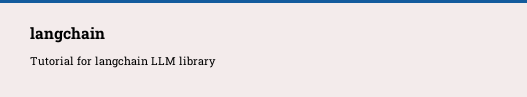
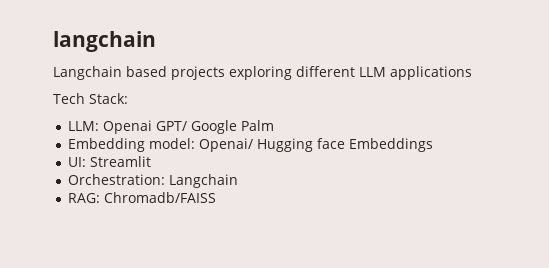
- Tutorial for langchain LLM library
+ Langchain based projects exploring different LLM applications
+ Tech Stack:
+ LLM: Openai GPT/ Google Palm
+ Embedding model: Openai/ Hugging face Embeddings
+ UI: Streamlit
+ Orchestration: Langchain
+ RAG: Chromadb/FAISS

